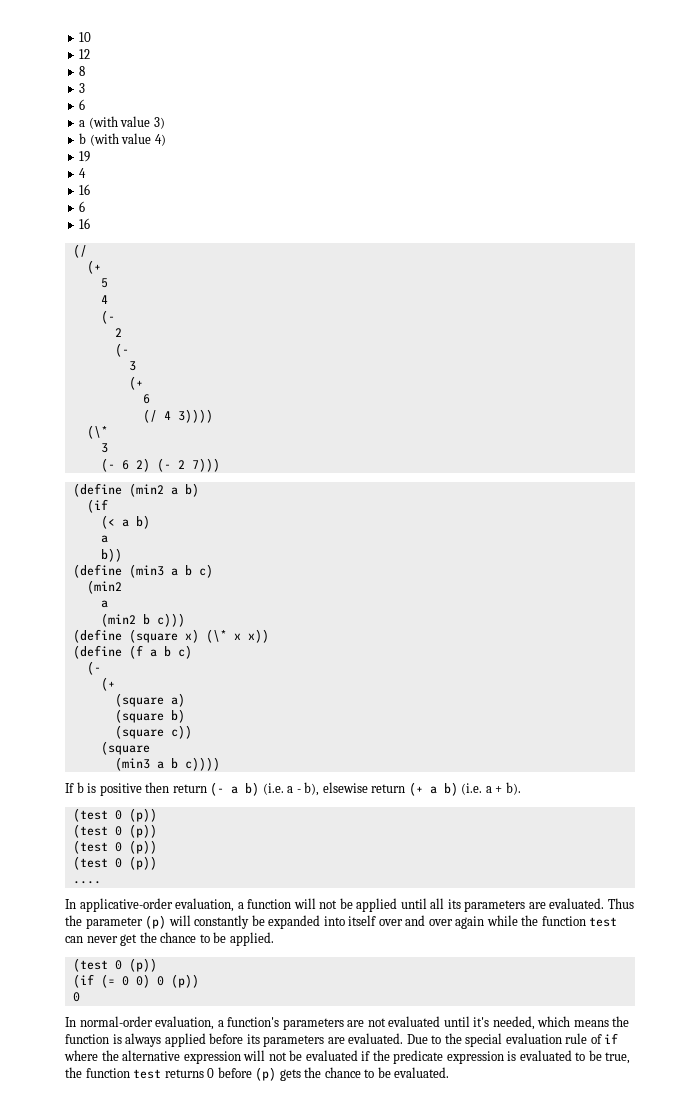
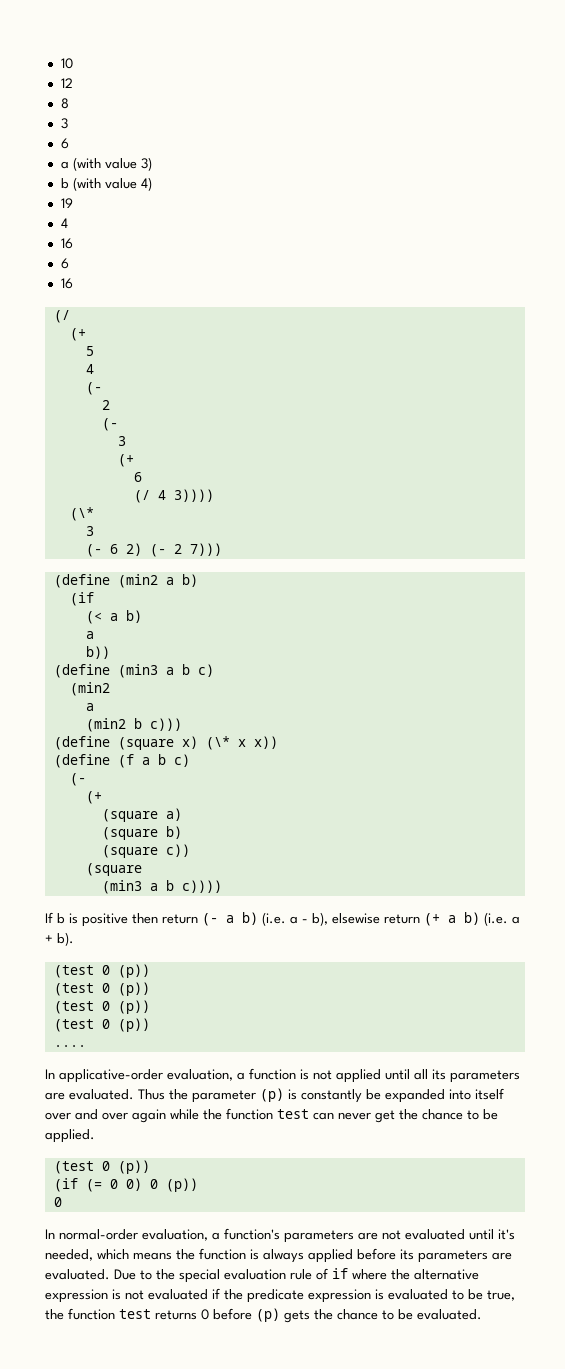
- In applicative-order evaluation, a function will not be applied until all its parameters are evaluated.
+ In applicative-order evaluation, a function is not applied until all its parameters are evaluated.
- Thus the parameter (p) will constantly be expanded into itself over and over again while the function test can never get the chance to be applied.
+ Thus the parameter (p) is constantly be expanded into itself over and over again while the function test can never get the chance to be applied.
- Due to the special evaluation rule of if where the alternative expression will not be evaluated if the predicate expression is evaluated to be true, the function test returns 0 before (p) gets the chance to be evaluated.
+ Due to the special evaluation rule of if where the alternative expression is not evaluated if the predicate expression is evaluated to be true, the function test returns 0 before (p) gets the chance to be evaluated.

